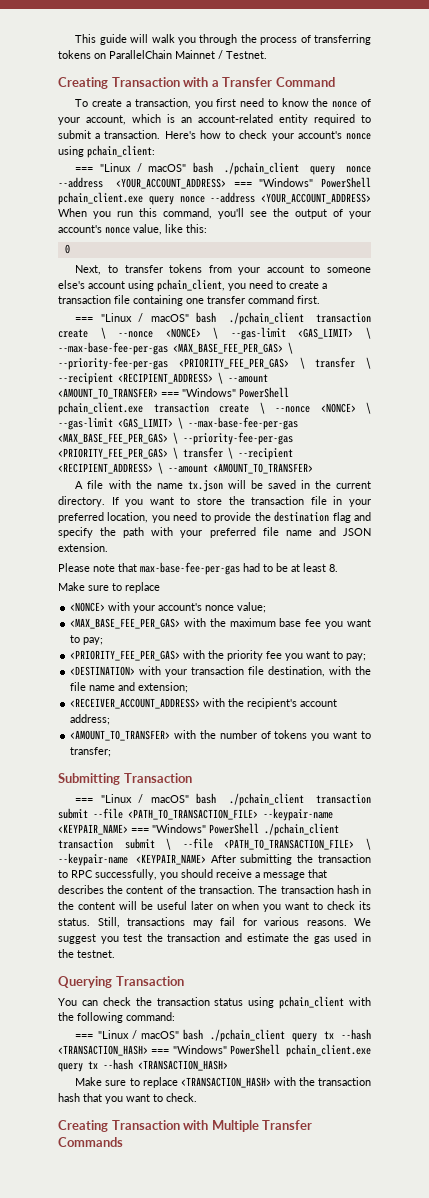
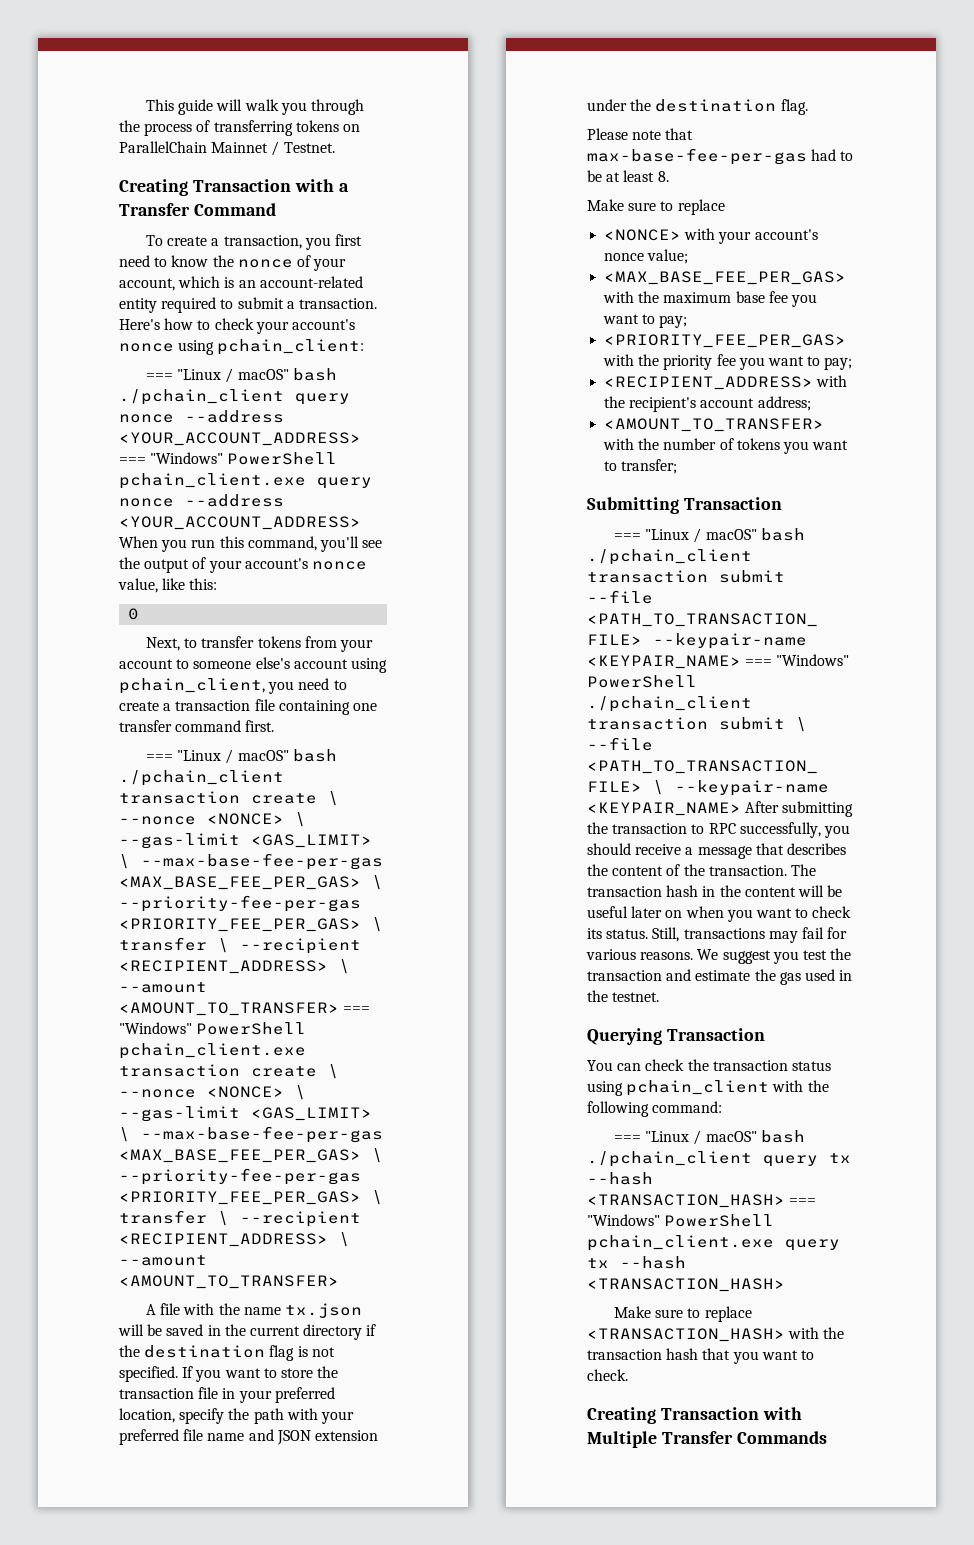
- A file with the name tx.json will be saved in the current directory.
+ A file with the name tx.json will be saved in the current directory if the destination flag is not specified.
- If you want to store the transaction file in your preferred location, you need to provide the destination flag and specify the path with your preferred file name and JSON extension.
+ If you want to store the transaction file in your preferred location, specify the path with your preferred file name and JSON extension under the destination flag.
- <DESTINATION> with your transaction file destination, with the file name and extension;
- <RECEIVER_ACCOUNT_ADDRESS> with the recipient's account address;
+ <RECIPIENT_ADDRESS> with the recipient's account address;

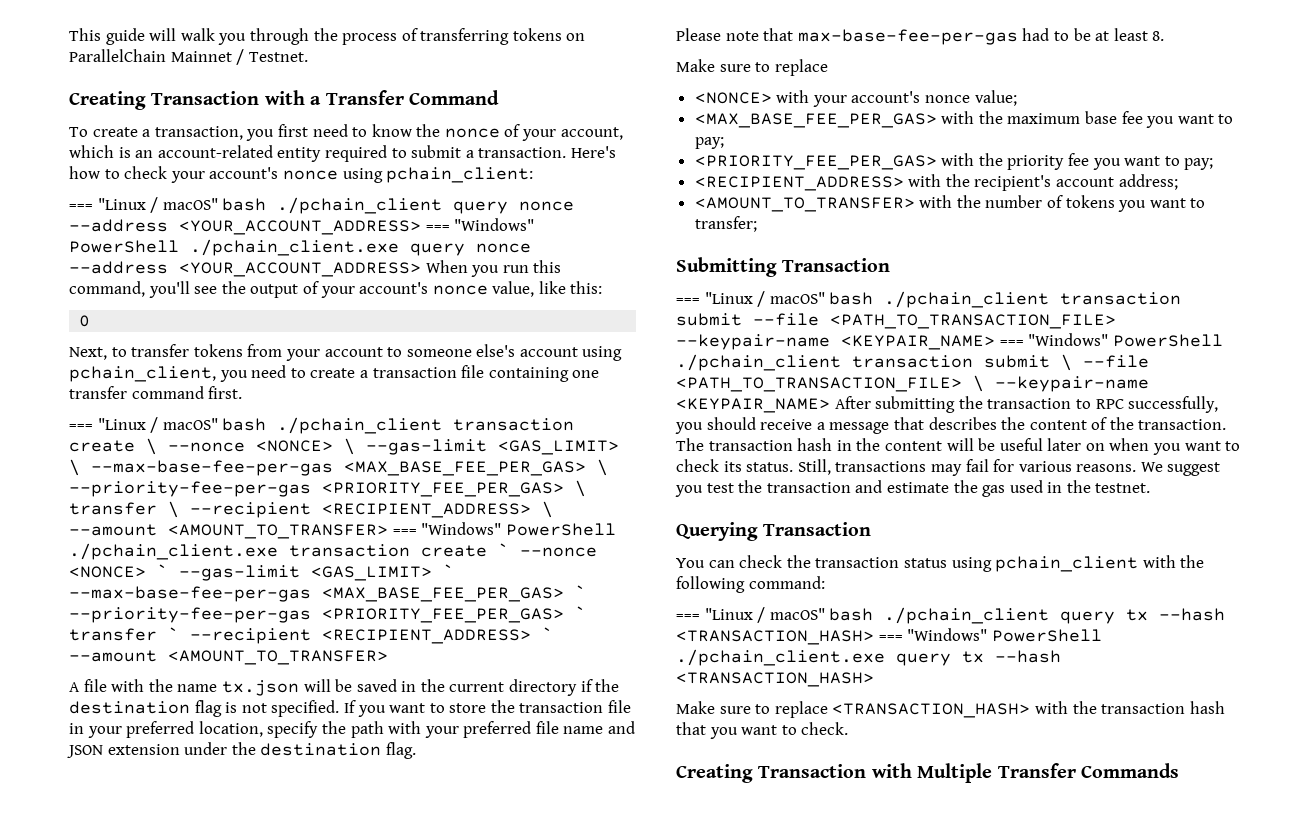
- === "Linux / macOS" bash ./pchain_client query nonce --address <YOUR_ACCOUNT_ADDRESS> === "Windows" PowerShell pchain_client.exe query nonce --address <YOUR_ACCOUNT_ADDRESS> When you run this command, you'll see the output of your account's nonce value, like this:
+ === "Linux / macOS" bash ./pchain_client query nonce --address <YOUR_ACCOUNT_ADDRESS> === "Windows" PowerShell ./pchain_client.exe query nonce --address <YOUR_ACCOUNT_ADDRESS> When you run this command, you'll see the output of your account's nonce value, like this:
- === "Linux / macOS" bash ./pchain_client transaction create \ --nonce <NONCE> \ --gas-limit <GAS_LIMIT> \ --max-base-fee-per-gas <MAX_BASE_FEE_PER_GAS> \ --priority-fee-per-gas <PRIORITY_FEE_PER_GAS> \ transfer \ --recipient <RECIPIENT_ADDRESS> \ --amount <AMOUNT_TO_TRANSFER> === "Windows" PowerShell pchain_client.exe transaction create \ --nonce <NONCE> \ --gas-limit <GAS_LIMIT> \ --max-base-fee-per-gas <MAX_BASE_FEE_PER_GAS> \ --priority-fee-per-gas <PRIORITY_FEE_PER_GAS> \ transfer \ --recipient <RECIPIENT_ADDRESS> \ --amount <AMOUNT_TO_TRANSFER>
+ === "Linux / macOS" bash ./pchain_client transaction create \ --nonce <NONCE> \ --gas-limit <GAS_LIMIT> \ --max-base-fee-per-gas <MAX_BASE_FEE_PER_GAS> \ --priority-fee-per-gas <PRIORITY_FEE_PER_GAS> \ transfer \ --recipient <RECIPIENT_ADDRESS> \ --amount <AMOUNT_TO_TRANSFER> === "Windows" PowerShell ./pchain_client.exe transaction create ` --nonce <NONCE> ` --gas-limit <GAS_LIMIT> ` --max-base-fee-per-gas <MAX_BASE_FEE_PER_GAS> ` --priority-fee-per-gas <PRIORITY_FEE_PER_GAS> ` transfer ` --recipient <RECIPIENT_ADDRESS> ` --amount <AMOUNT_TO_TRANSFER>
- === "Linux / macOS" bash ./pchain_client query tx --hash <TRANSACTION_HASH> === "Windows" PowerShell pchain_client.exe query tx --hash <TRANSACTION_HASH>
+ === "Linux / macOS" bash ./pchain_client query tx --hash <TRANSACTION_HASH> === "Windows" PowerShell ./pchain_client.exe query tx --hash <TRANSACTION_HASH>

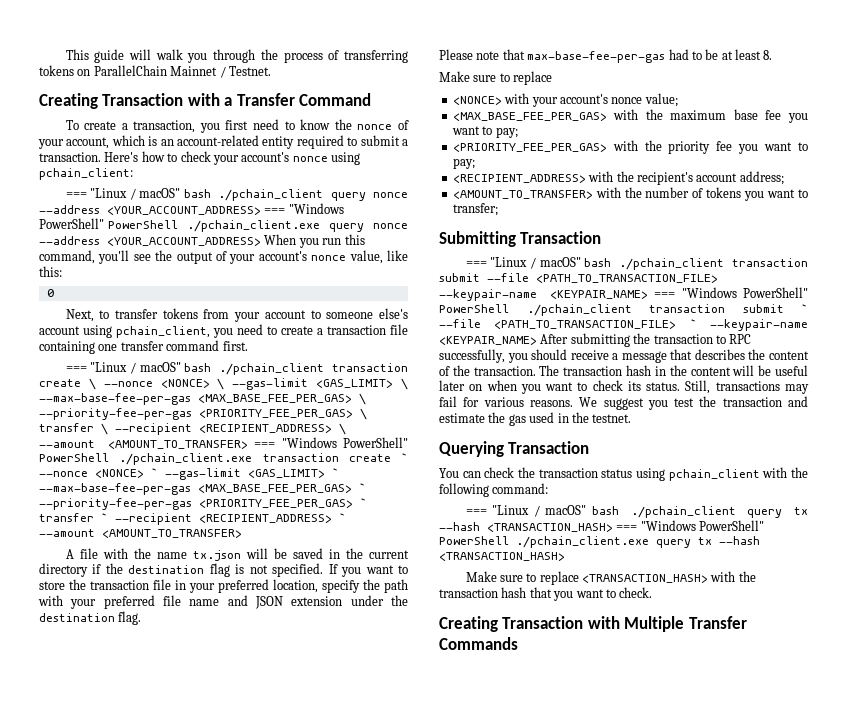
- === "Linux / macOS" bash ./pchain_client query nonce --address <YOUR_ACCOUNT_ADDRESS> === "Windows" PowerShell ./pchain_client.exe query nonce --address <YOUR_ACCOUNT_ADDRESS> When you run this command, you'll see the output of your account's nonce value, like this:
+ === "Linux / macOS" bash ./pchain_client query nonce --address <YOUR_ACCOUNT_ADDRESS> === "Windows PowerShell" PowerShell ./pchain_client.exe query nonce --address <YOUR_ACCOUNT_ADDRESS> When you run this command, you'll see the output of your account's nonce value, like this:
- === "Linux / macOS" bash ./pchain_client transaction create \ --nonce <NONCE> \ --gas-limit <GAS_LIMIT> \ --max-base-fee-per-gas <MAX_BASE_FEE_PER_GAS> \ --priority-fee-per-gas <PRIORITY_FEE_PER_GAS> \ transfer \ --recipient <RECIPIENT_ADDRESS> \ --amount <AMOUNT_TO_TRANSFER> === "Windows" PowerShell ./pchain_client.exe transaction create ` --nonce <NONCE> ` --gas-limit <GAS_LIMIT> ` --max-base-fee-per-gas <MAX_BASE_FEE_PER_GAS> ` --priority-fee-per-gas <PRIORITY_FEE_PER_GAS> ` transfer ` --recipient <RECIPIENT_ADDRESS> ` --amount <AMOUNT_TO_TRANSFER>
+ === "Linux / macOS" bash ./pchain_client transaction create \ --nonce <NONCE> \ --gas-limit <GAS_LIMIT> \ --max-base-fee-per-gas <MAX_BASE_FEE_PER_GAS> \ --priority-fee-per-gas <PRIORITY_FEE_PER_GAS> \ transfer \ --recipient <RECIPIENT_ADDRESS> \ --amount <AMOUNT_TO_TRANSFER> === "Windows PowerShell" PowerShell ./pchain_client.exe transaction create ` --nonce <NONCE> ` --gas-limit <GAS_LIMIT> ` --max-base-fee-per-gas <MAX_BASE_FEE_PER_GAS> ` --priority-fee-per-gas <PRIORITY_FEE_PER_GAS> ` transfer ` --recipient <RECIPIENT_ADDRESS> ` --amount <AMOUNT_TO_TRANSFER>
- === "Linux / macOS" bash ./pchain_client transaction submit --file <PATH_TO_TRANSACTION_FILE> --keypair-name <KEYPAIR_NAME> === "Windows" PowerShell ./pchain_client transaction submit \ --file <PATH_TO_TRANSACTION_FILE> \ --keypair-name <KEYPAIR_NAME> After submitting the transaction to RPC successfully, you should receive a message that describes the content of the transaction.
+ === "Linux / macOS" bash ./pchain_client transaction submit --file <PATH_TO_TRANSACTION_FILE> --keypair-name <KEYPAIR_NAME> === "Windows PowerShell" PowerShell ./pchain_client transaction submit ` --file <PATH_TO_TRANSACTION_FILE> ` --keypair-name <KEYPAIR_NAME> After submitting the transaction to RPC successfully, you should receive a message that describes the content of the transaction.
- === "Linux / macOS" bash ./pchain_client query tx --hash <TRANSACTION_HASH> === "Windows" PowerShell ./pchain_client.exe query tx --hash <TRANSACTION_HASH>
+ === "Linux / macOS" bash ./pchain_client query tx --hash <TRANSACTION_HASH> === "Windows PowerShell" PowerShell ./pchain_client.exe query tx --hash <TRANSACTION_HASH>

